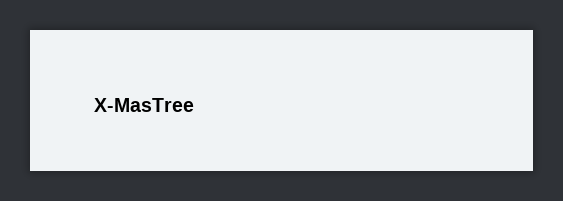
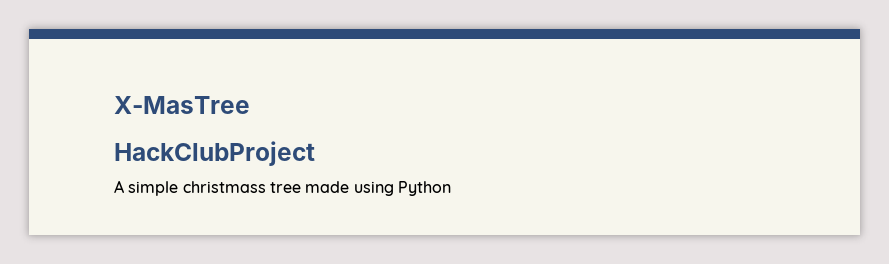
+ HackClubProject
+ A simple christmass tree made using Python

